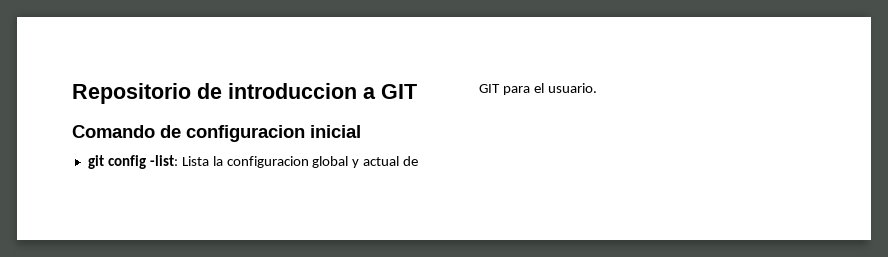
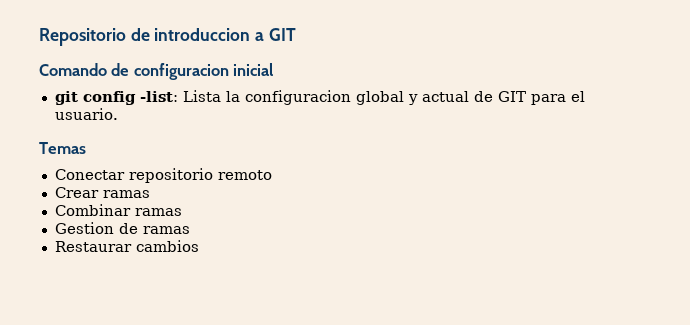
+ Temas
+ Conectar repositorio remoto
+ Crear ramas
+ Combinar ramas
+ Gestion de ramas
+ Restaurar cambios

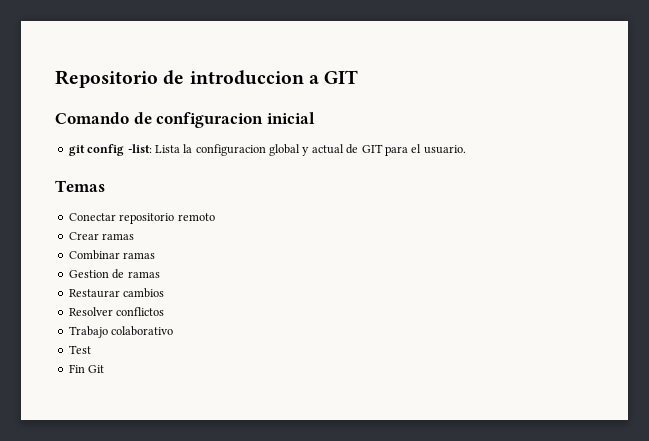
+ Resolver conflictos
+ Trabajo colaborativo
+ Test
+ Fin Git

